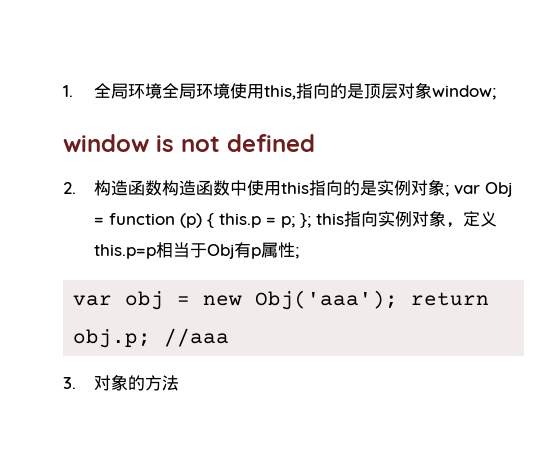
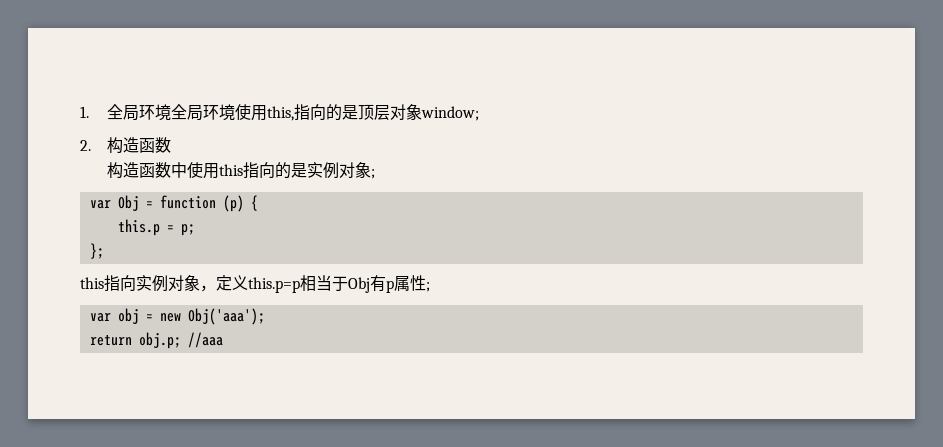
- window is not defined
- 2.构造函数构造函数中使用this指向的是实例对象; var Obj = function (p) { this.p = p; }; this指向实例对象，定义this.p=p相当于Obj有p属性;
+ 2.构造函数
+ 构造函数中使用this指向的是实例对象;
+ var Obj = function (p) {
+ this.p = p;
+ };
+ this指向实例对象，定义this.p=p相当于Obj有p属性;
- var obj = new Obj('aaa'); return obj.p; //aaa
+ var obj = new Obj('aaa');
+ return obj.p; //aaa
- 3.对象的方法

